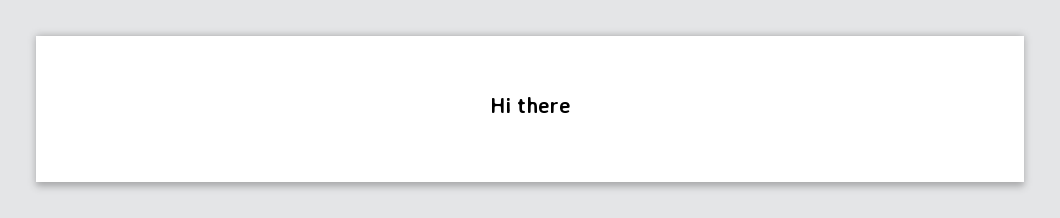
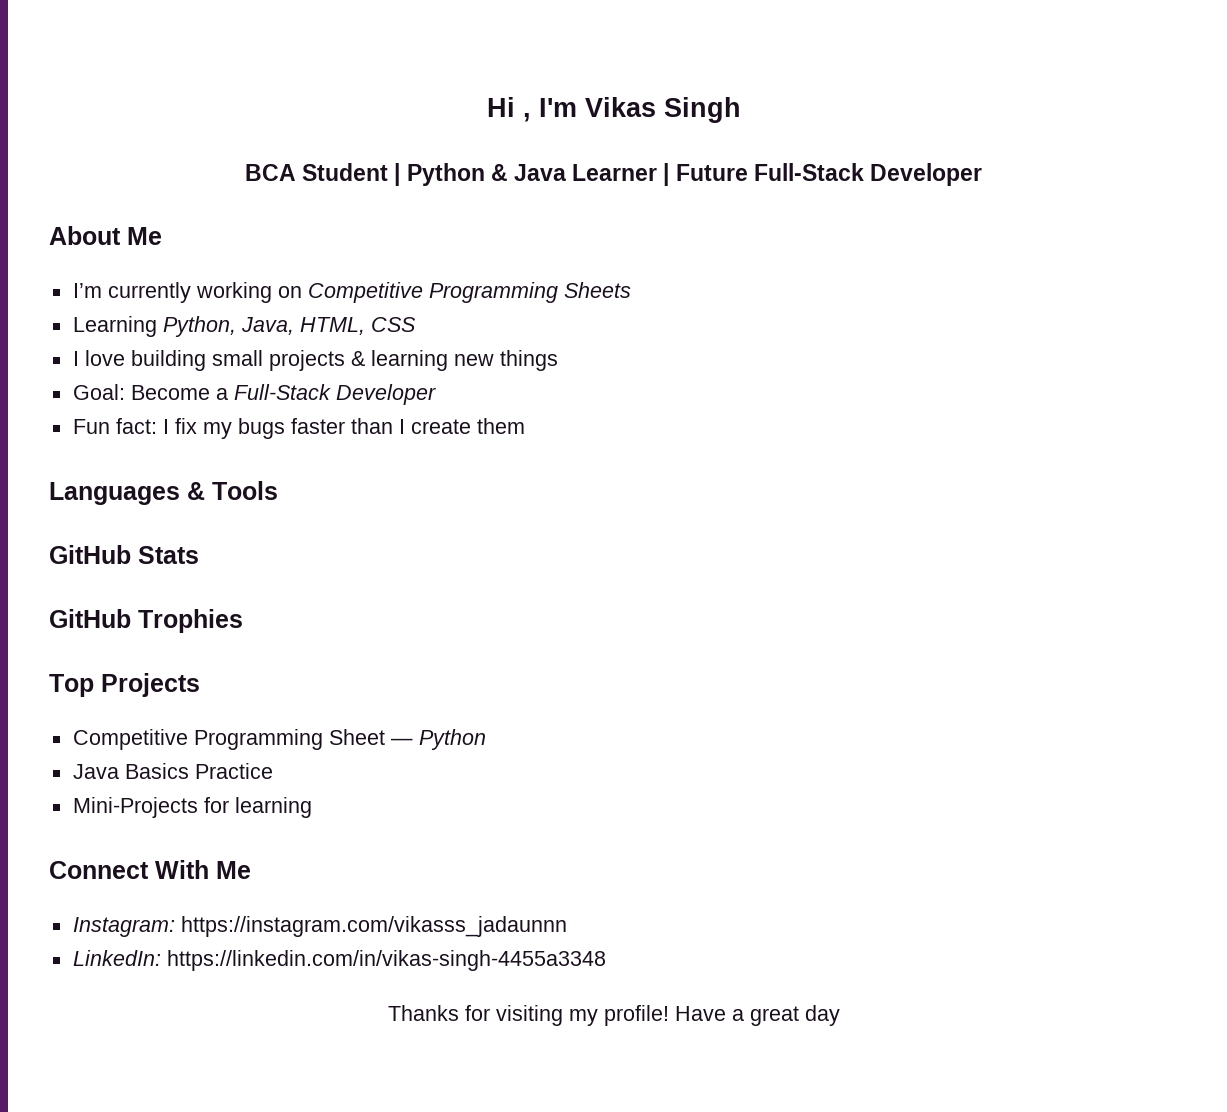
- Hi there
+ Hi , I'm Vikas Singh
+ BCA Student | Python & Java Learner | Future Full-Stack Developer
+ About Me
+ I’m currently working on Competitive Programming Sheets
+ Learning Python, Java, HTML, CSS
+ I love building small projects & learning new things
+ Goal: Become a Full-Stack Developer
+ Fun fact: I fix my bugs faster than I create them
+ Languages & Tools
+ GitHub Stats
+ GitHub Trophies
+ Top Projects
+ Competitive Programming Sheet — Python
+ Java Basics Practice
+ Mini-Projects for learning
+ Connect With Me
+ Instagram: https://instagram.com/vikasss_jadaunnn
+ LinkedIn: https://linkedin.com/in/vikas-singh-4455a3348
+ Thanks for visiting my profile! Have a great day

